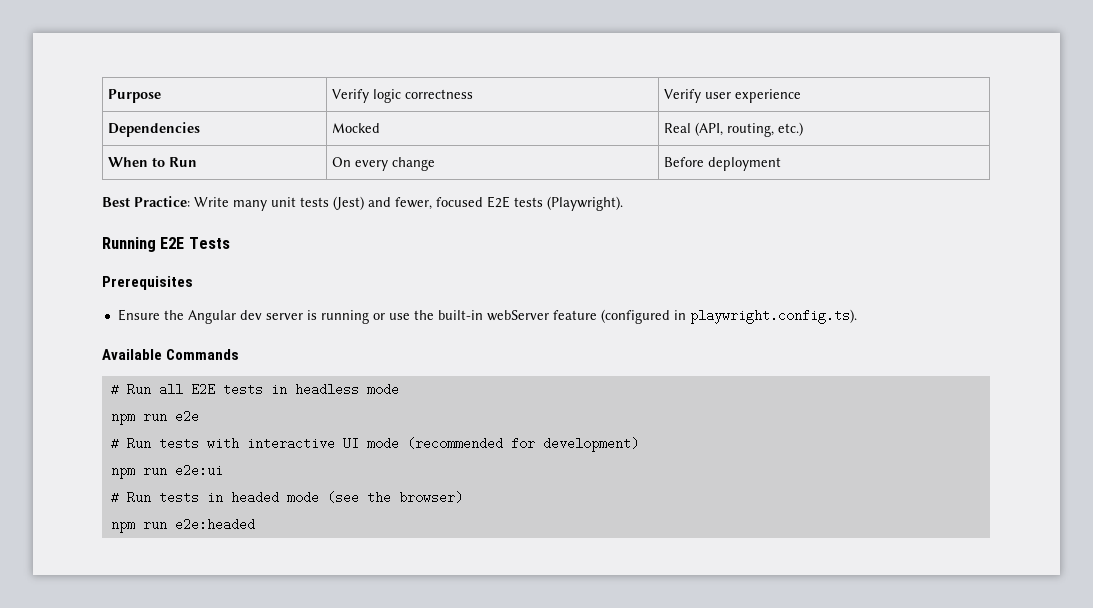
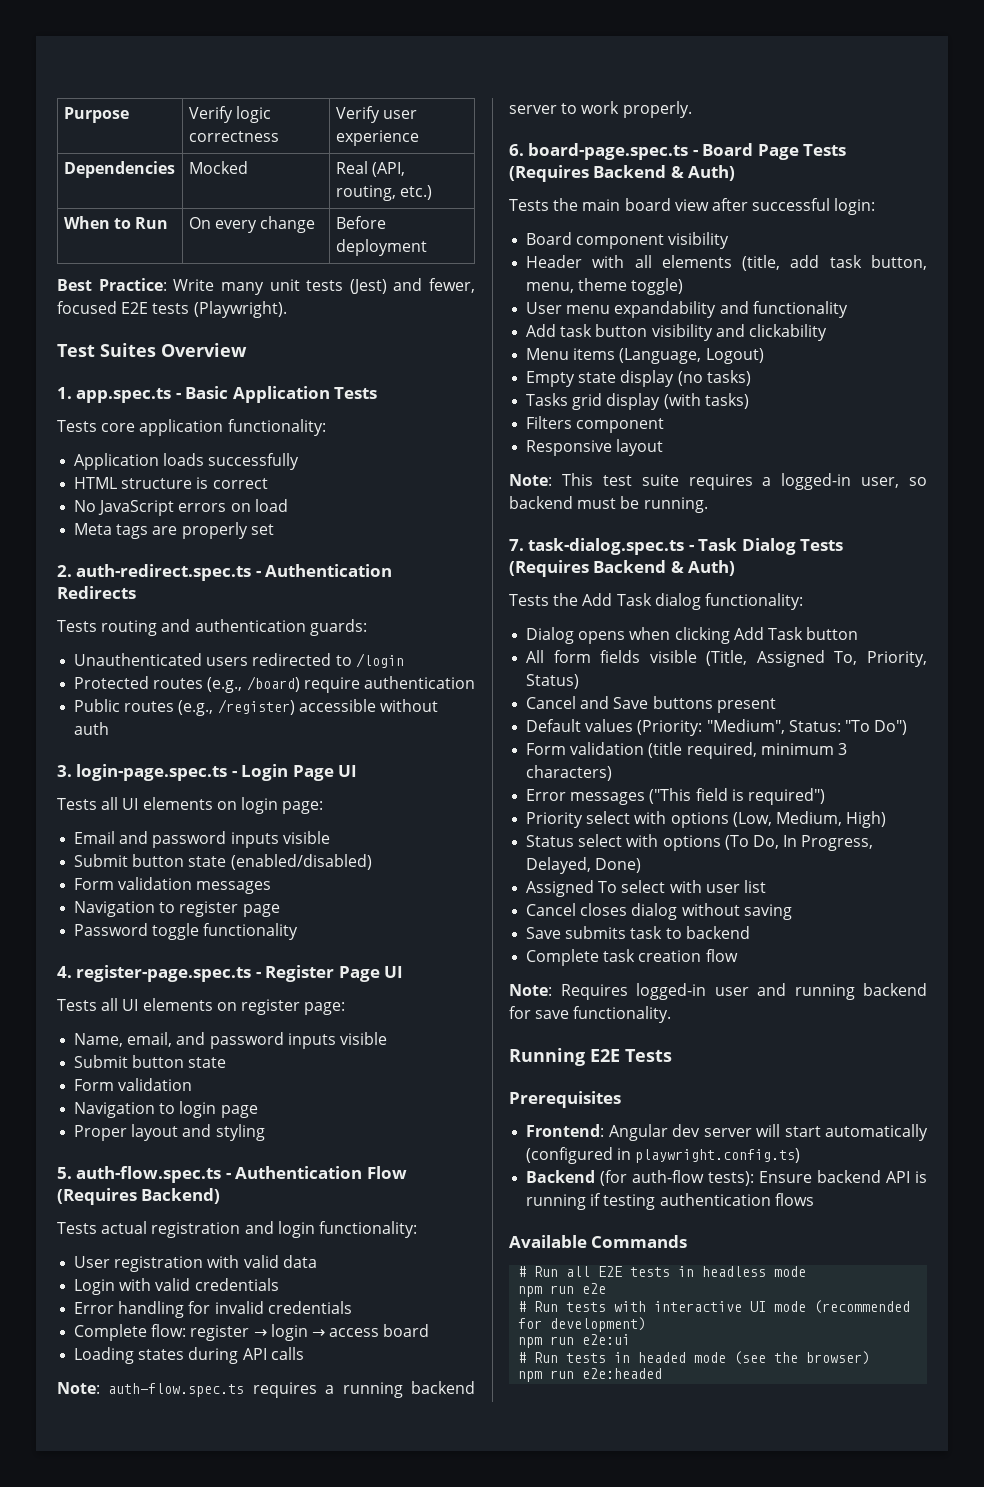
+ Test Suites Overview
+ 1. app.spec.ts - Basic Application Tests
+ Tests core application functionality:
+ Application loads successfully
+ HTML structure is correct
+ No JavaScript errors on load
+ Meta tags are properly set
+ 2. auth-redirect.spec.ts - Authentication Redirects
+ Tests routing and authentication guards:
+ Unauthenticated users redirected to /login
+ Protected routes (e.g., /board) require authentication
+ Public routes (e.g., /register) accessible without auth
+ 3. login-page.spec.ts - Login Page UI
+ Tests all UI elements on login page:
+ Email and password inputs visible
+ Submit button state (enabled/disabled)
+ Form validation messages
+ Navigation to register page
+ Password toggle functionality
+ 4. register-page.spec.ts - Register Page UI
+ Tests all UI elements on register page:
+ Name, email, and password inputs visible
+ Submit button state
+ Form validation
+ Navigation to login page
+ Proper layout and styling
+ 5. auth-flow.spec.ts - Authentication Flow (Requires Backend)
+ Tests actual registration and login functionality:
+ User registration with valid data
+ Login with valid credentials
+ Error handling for invalid credentials
+ Complete flow: register → login → access board
+ Loading states during API calls
+ Note: auth-flow.spec.ts requires a running backend server to work properly.
+ 6. board-page.spec.ts - Board Page Tests (Requires Backend & Auth)
+ Tests the main board view after successful login:
+ Board component visibility
+ Header with all elements (title, add task button, menu, theme toggle)
+ User menu expandability and functionality
+ Add task button visibility and clickability
+ Menu items (Language, Logout)
+ Empty state display (no tasks)
+ Tasks grid display (with tasks)
+ Filters component
+ Responsive layout
+ Note: This test suite requires a logged-in user, so backend must be running.
+ 7. task-dialog.spec.ts - Task Dialog Tests (Requires Backend & Auth)
+ Tests the Add Task dialog functionality:
+ Dialog opens when clicking Add Task button
+ All form fields visible (Title, Assigned To, Priority, Status)
+ Cancel and Save buttons present
+ Default values (Priority: "Medium", Status: "To Do")
+ Form validation (title required, minimum 3 characters)
+ Error messages ("This field is required")
+ Priority select with options (Low, Medium, High)
+ Status select with options (To Do, In Progress, Delayed, Done)
+ Assigned To select with user list
+ Cancel closes dialog without saving
+ Save submits task to backend
+ Complete task creation flow
+ Note: Requires logged-in user and running backend for save functionality.
- Ensure the Angular dev server is running or use the built-in webServer feature (configured in playwright.config.ts).
+ Frontend: Angular dev server will start automatically (configured in playwright.config.ts)
+ Backend (for auth-flow tests): Ensure backend API is running if testing authentication flows

